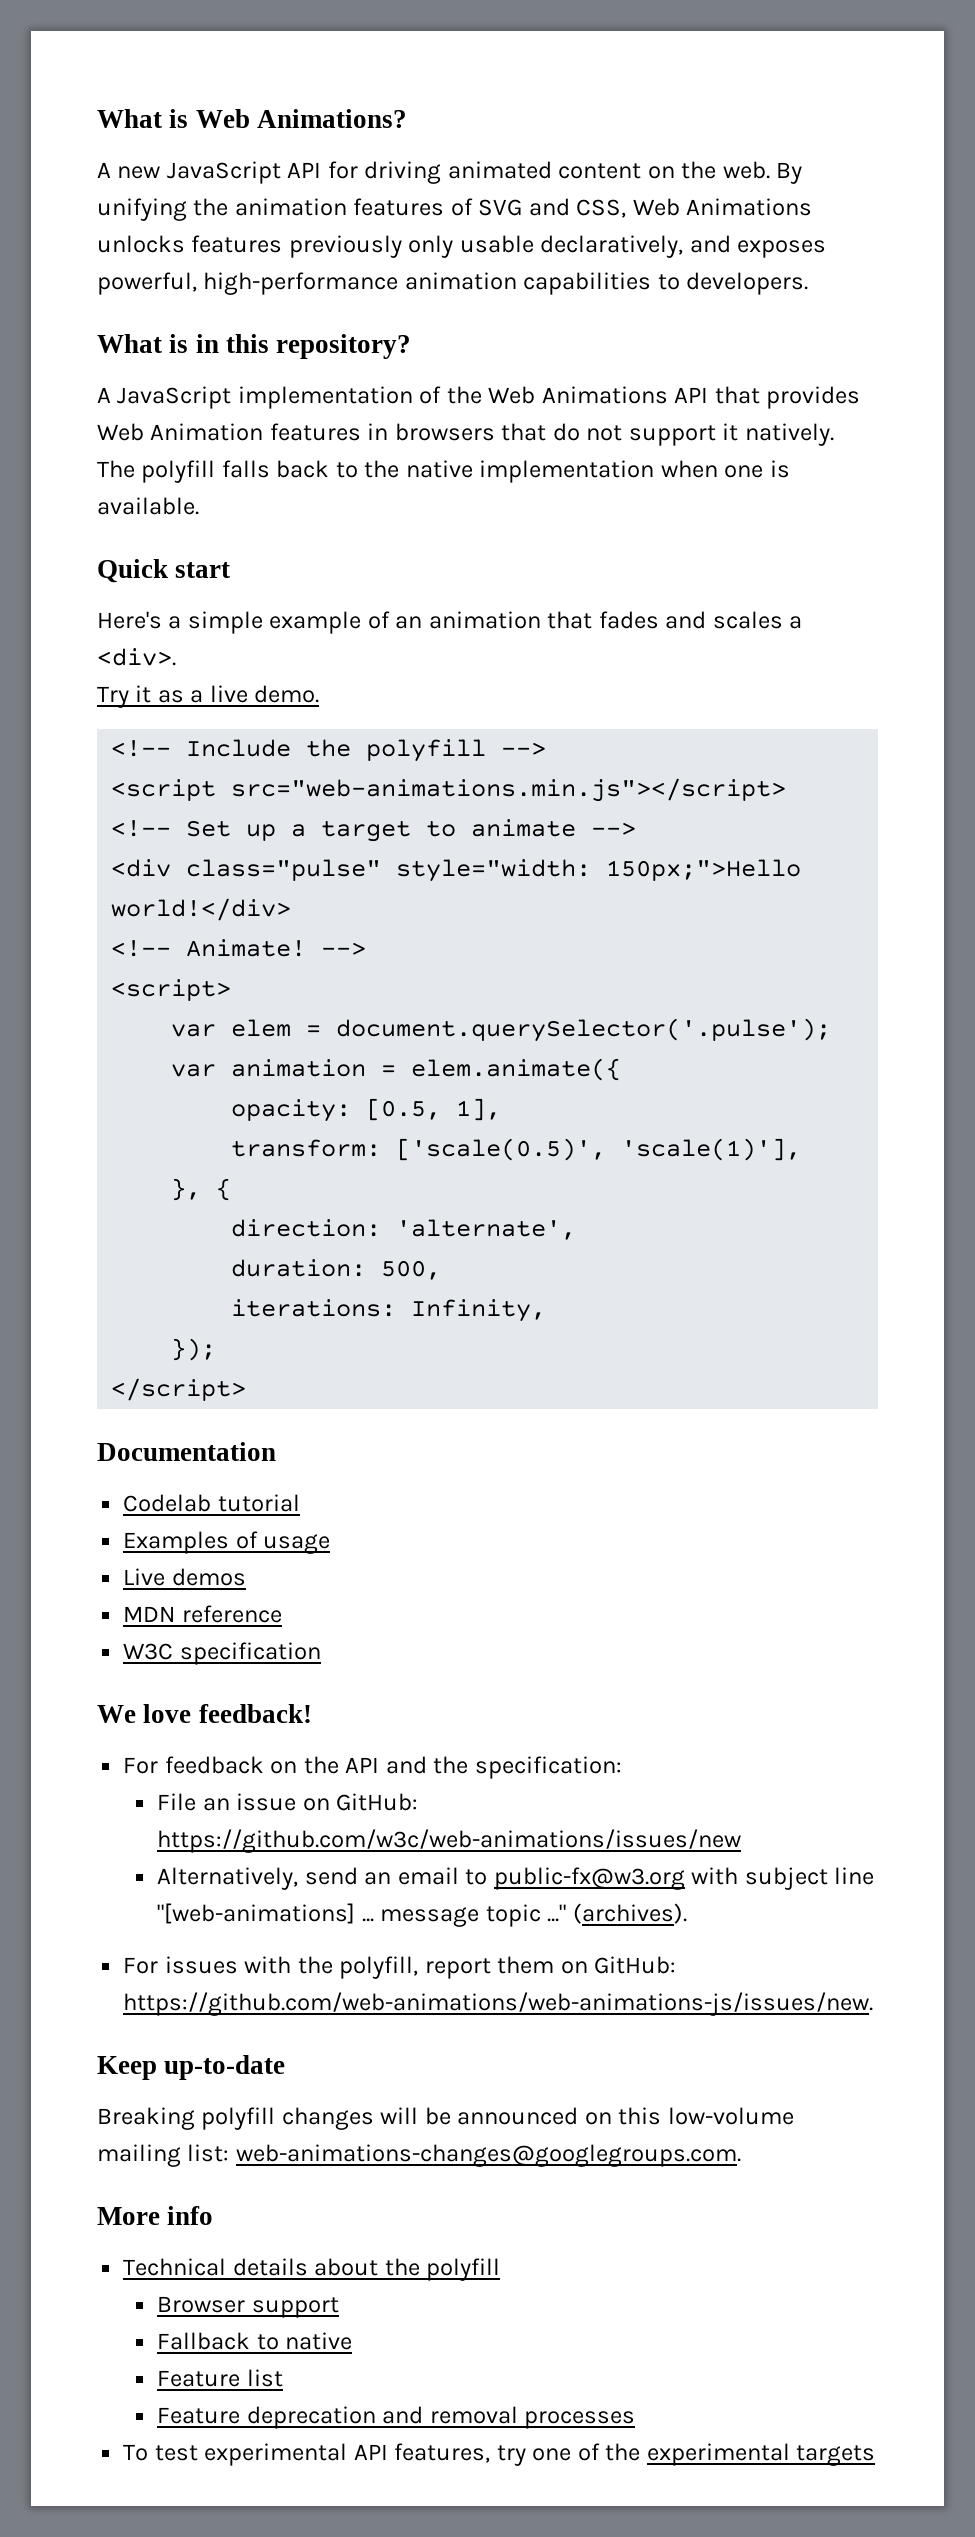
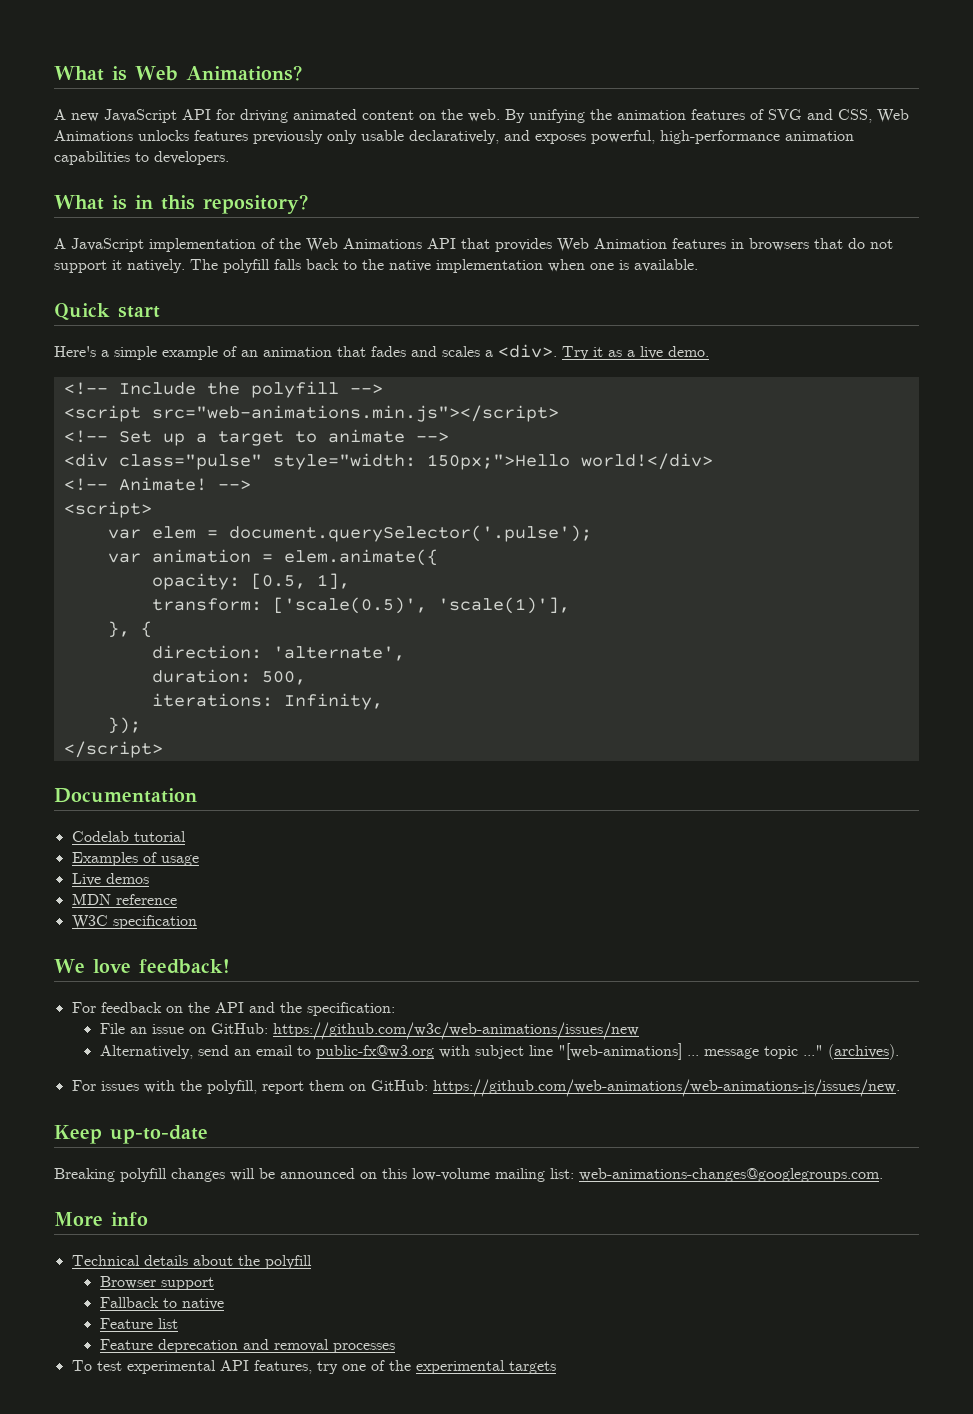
- Here's a simple example of an animation that fades and scales a <div>.
- Try it as a live demo.
+ Here's a simple example of an animation that fades and scales a <div>. Try it as a live demo.

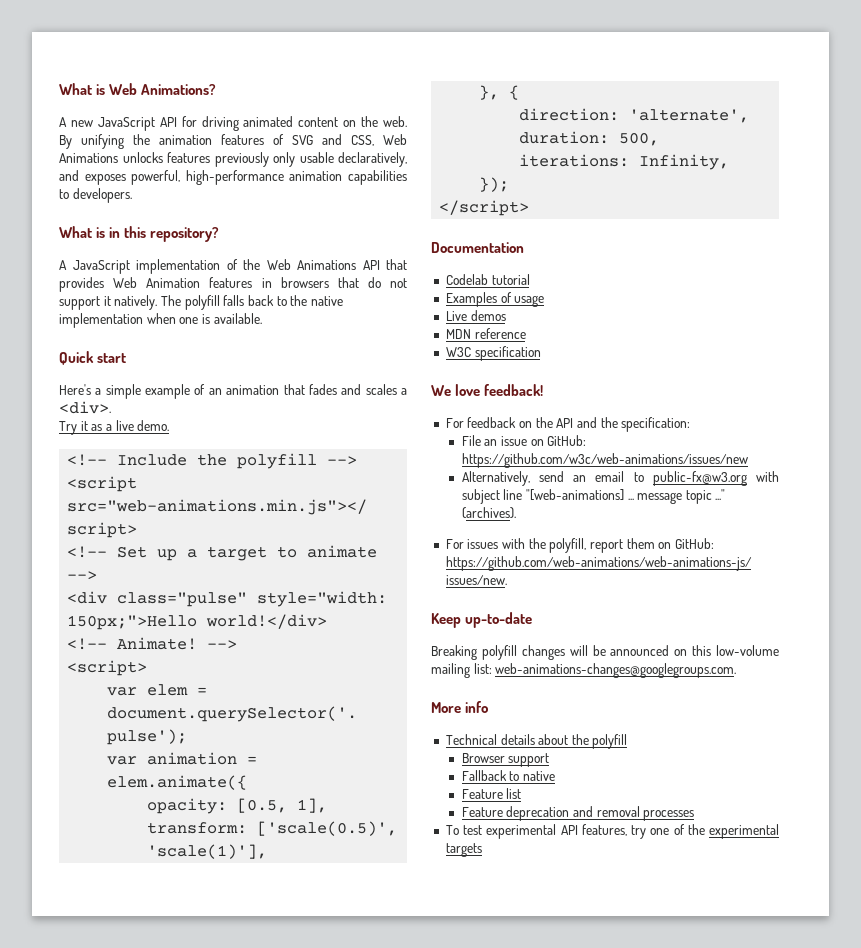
- Here's a simple example of an animation that fades and scales a <div>. Try it as a live demo.
+ Here's a simple example of an animation that fades and scales a <div>.
+ Try it as a live demo.

